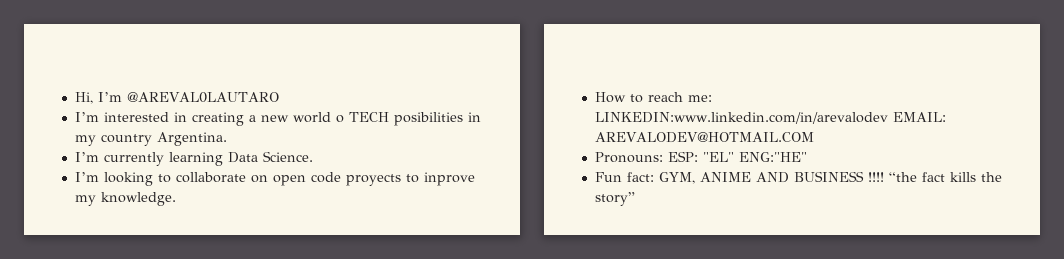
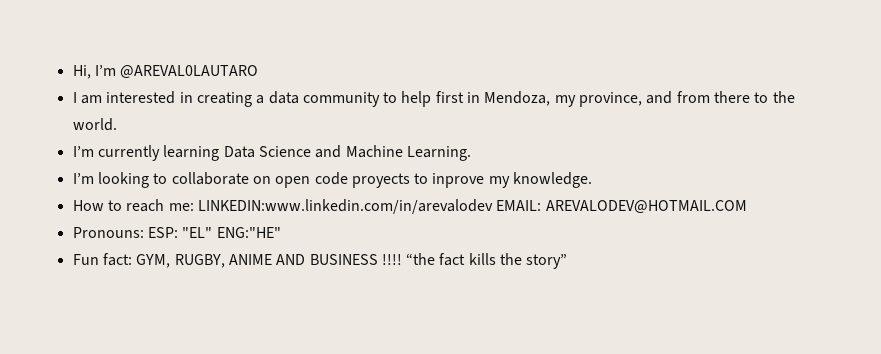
- I’m interested in creating a new world o TECH posibilities in my country Argentina.
+ I am interested in creating a data community to help first in Mendoza, my province, and from there to the world.
- I’m currently learning Data Science.
+ I’m currently learning Data Science and Machine Learning.
- Fun fact: GYM, ANIME AND BUSINESS !!!!
+ Fun fact: GYM, RUGBY, ANIME AND BUSINESS !!!!

